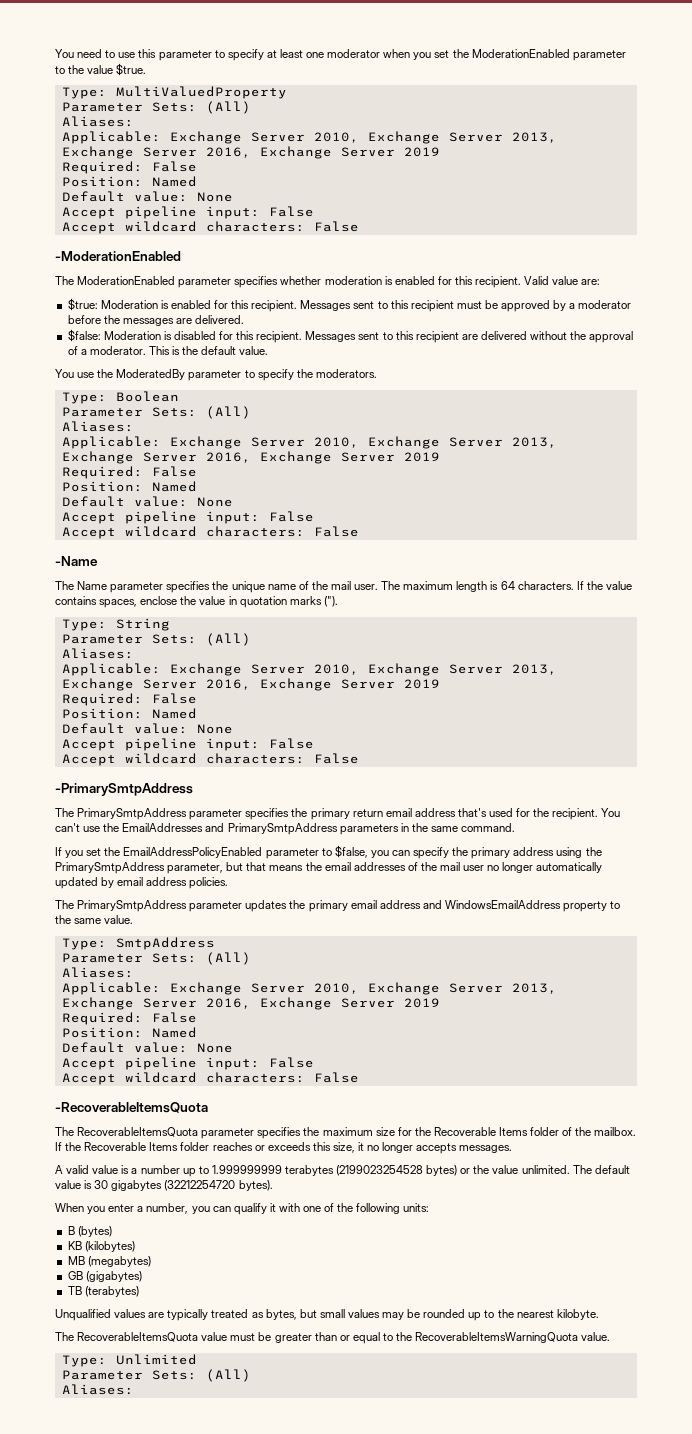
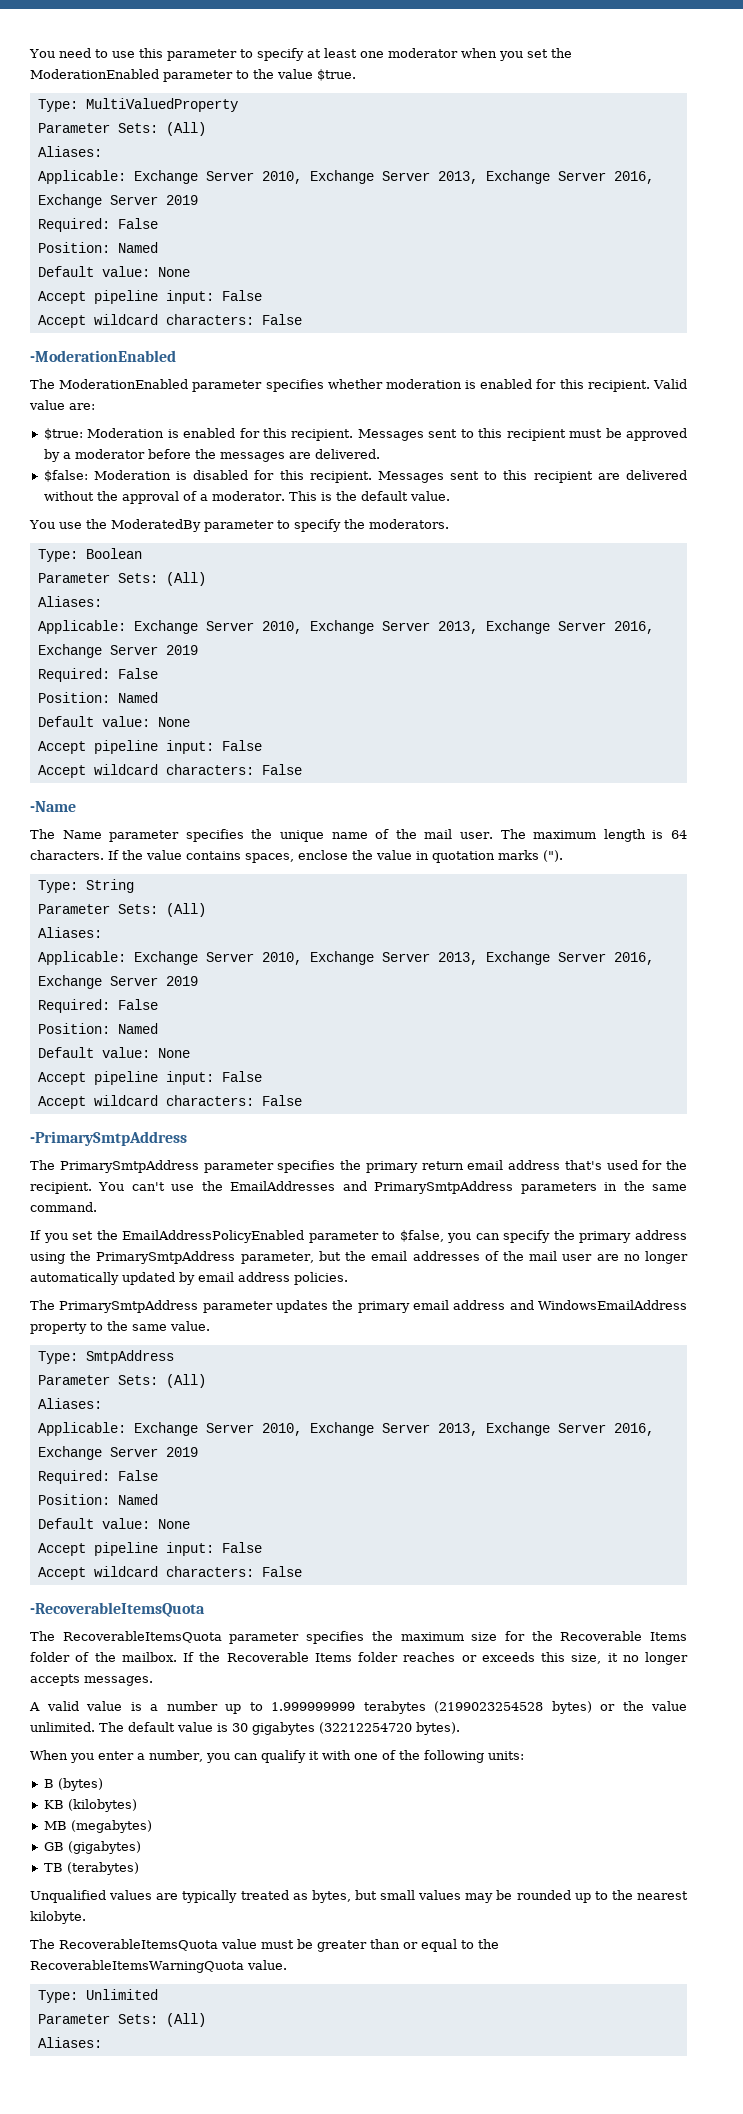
- If you set the EmailAddressPolicyEnabled parameter to $false, you can specify the primary address using the PrimarySmtpAddress parameter, but that means the email addresses of the mail user no longer automatically updated by email address policies.
+ If you set the EmailAddressPolicyEnabled parameter to $false, you can specify the primary address using the PrimarySmtpAddress parameter, but the email addresses of the mail user are no longer automatically updated by email address policies.

